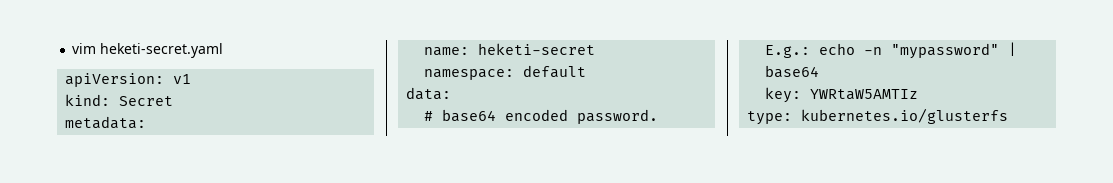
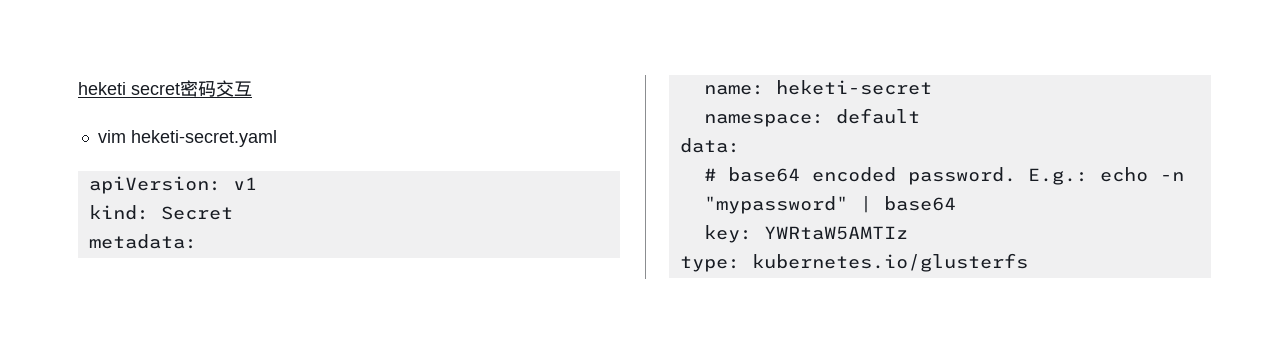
+ heketi secret密码交互

